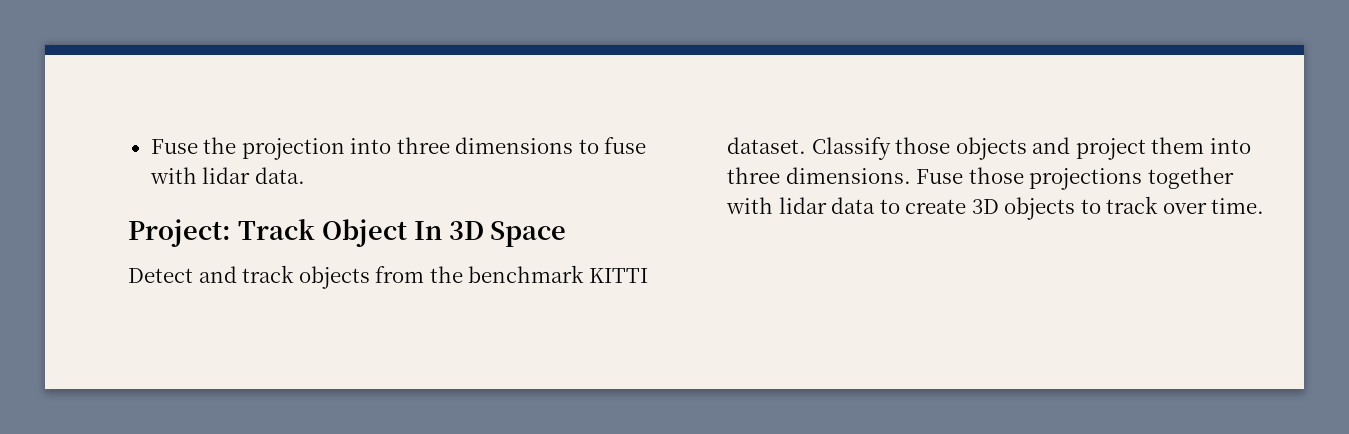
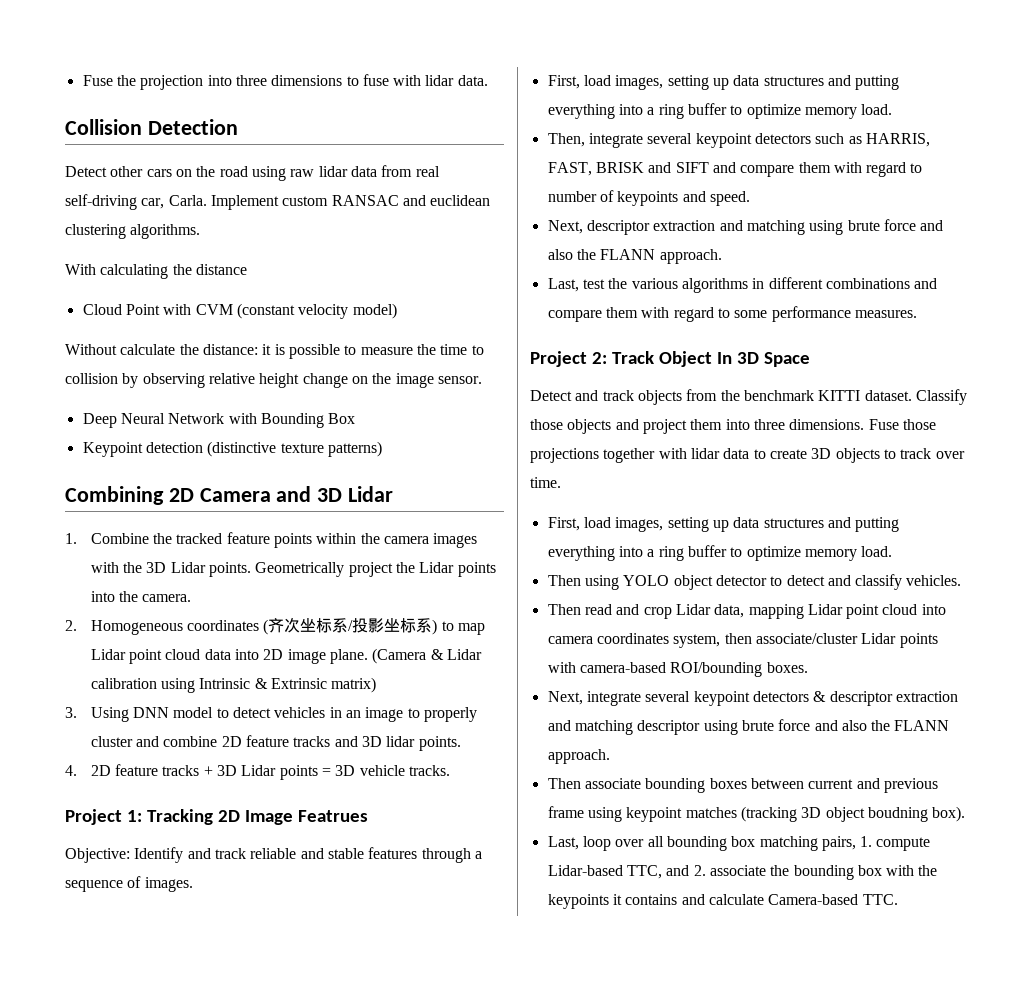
- Project: Track Object In 3D Space
+ Collision Detection
+ Detect other cars on the road using raw lidar data from real self-driving car, Carla. Implement custom RANSAC and euclidean clustering algorithms.
+ With calculating the distance
+ Cloud Point with CVM (constant velocity model)
+ Without calculate the distance: it is possible to measure the time to collision by observing relative height change on the image sensor.
+ Deep Neural Network with Bounding Box
+ Keypoint detection (distinctive texture patterns)
+ Combining 2D Camera and 3D Lidar
+ 1. Combine the tracked feature points within the camera images with the 3D Lidar points. Geometrically project the Lidar points into the camera.
+ 2. Homogeneous coordinates (齐次坐标系/投影坐标系) to map Lidar point cloud data into 2D image plane. (Camera & Lidar calibration using Intrinsic & Extrinsic matrix)
+ 3. Using DNN model to detect vehicles in an image to properly cluster and combine 2D feature tracks and 3D lidar points.
+ 4. 2D feature tracks + 3D Lidar points = 3D vehicle tracks.
+ Project 1: Tracking 2D Image Featrues
+ Objective: Identify and track reliable and stable features through a sequence of images.
+ First, load images, setting up data structures and putting everything into a ring buffer to optimize memory load.
+ Then, integrate several keypoint detectors such as HARRIS, FAST, BRISK and SIFT and compare them with regard to number of keypoints and speed.
+ Next, descriptor extraction and matching using brute force and also the FLANN approach.
+ Last, test the various algorithms in different combinations and compare them with regard to some performance measures.
+ Project 2: Track Object In 3D Space
  Fuse those projections together with lidar data to create 3D objects to track over time.
+ First, load images, setting up data structures and putting everything into a ring buffer to optimize memory load.
+ Then using YOLO object detector to detect and classify vehicles.
+ Then read and crop Lidar data, mapping Lidar point cloud into camera coordinates system, then associate/cluster Lidar points with camera-based ROI/bounding boxes.
+ Next, integrate several keypoint detectors & descriptor extraction and matching descriptor using brute force and also the FLANN approach.
+ Then associate bounding boxes between current and previous frame using keypoint matches (tracking 3D object boudning box).
+ Last, loop over all bounding box matching pairs, 1. compute Lidar-based TTC, and 2. associate the bounding box with the keypoints it contains and calculate Camera-based TTC.

